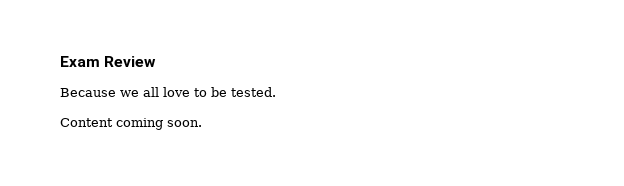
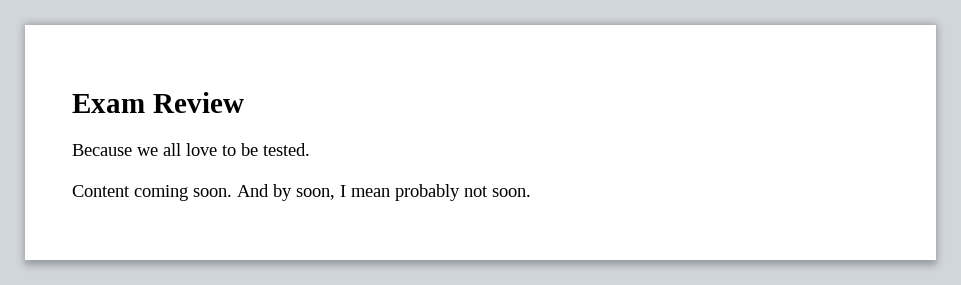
+ And by soon, I mean probably not soon.

